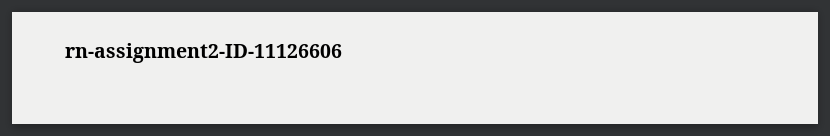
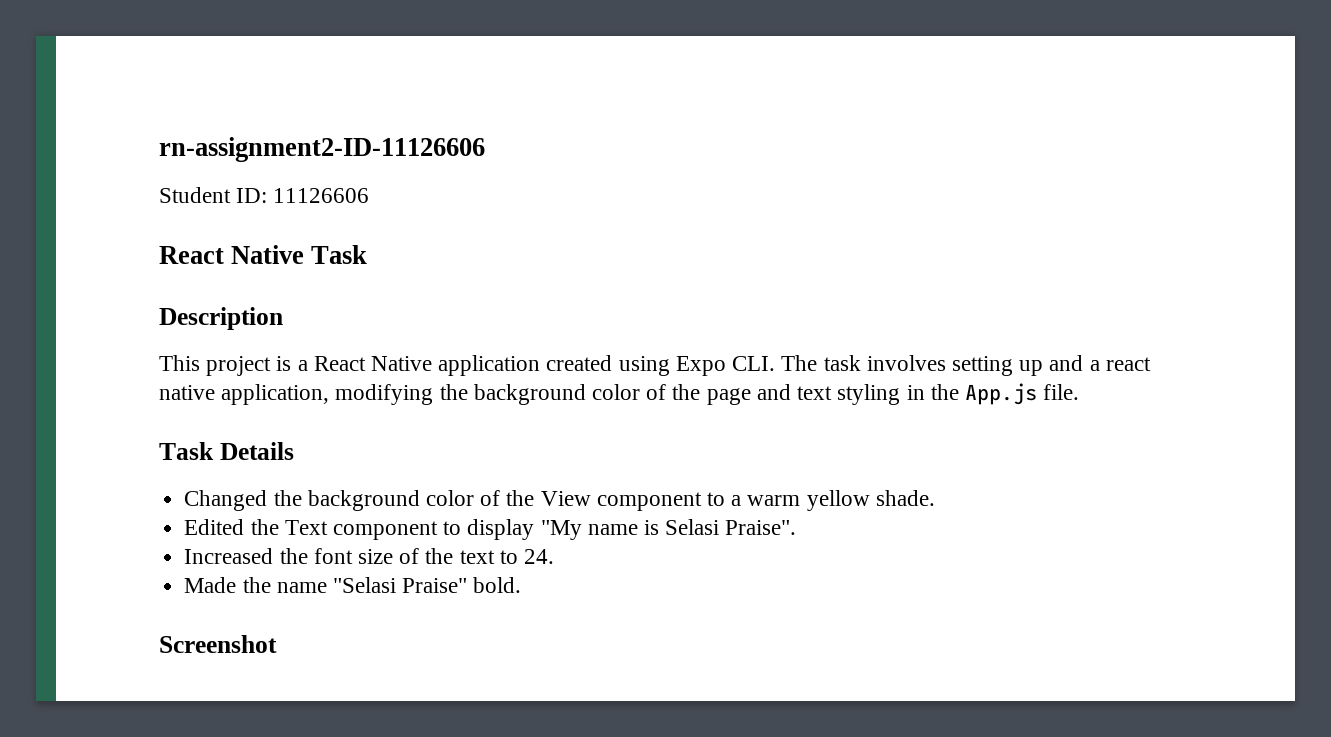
+ Student ID: 11126606
+ React Native Task
+ Description
+ This project is a React Native application created using Expo CLI. The task involves setting up and a react native application, modifying the background color of the page and text styling in the App.js file.
+ Task Details
+ Changed the background color of the View component to a warm yellow shade.
+ Edited the Text component to display "My name is Selasi Praise".
+ Increased the font size of the text to 24.
+ Made the name "Selasi Praise" bold.
+ Screenshot

